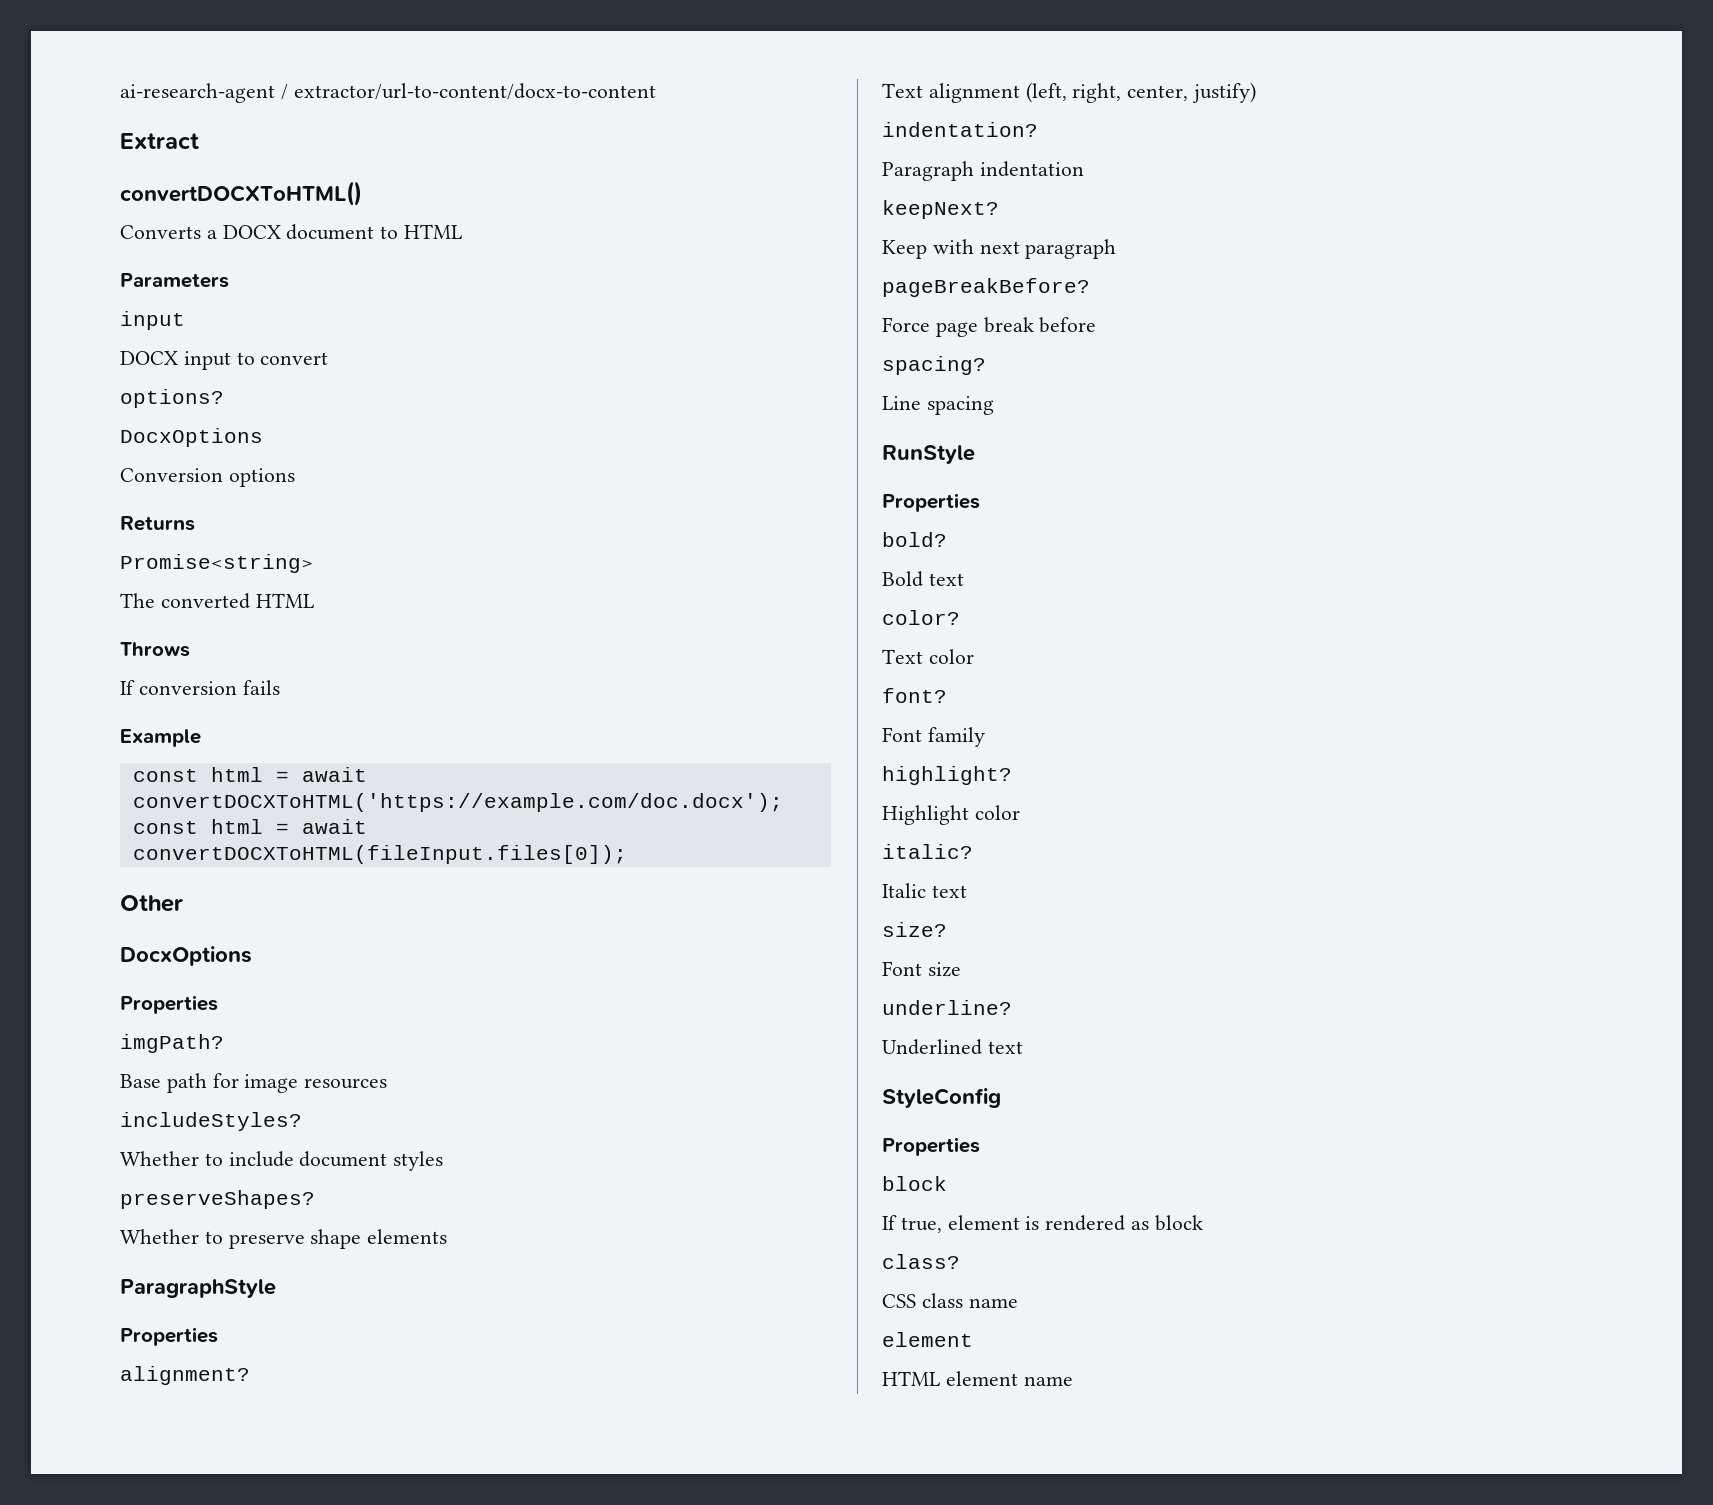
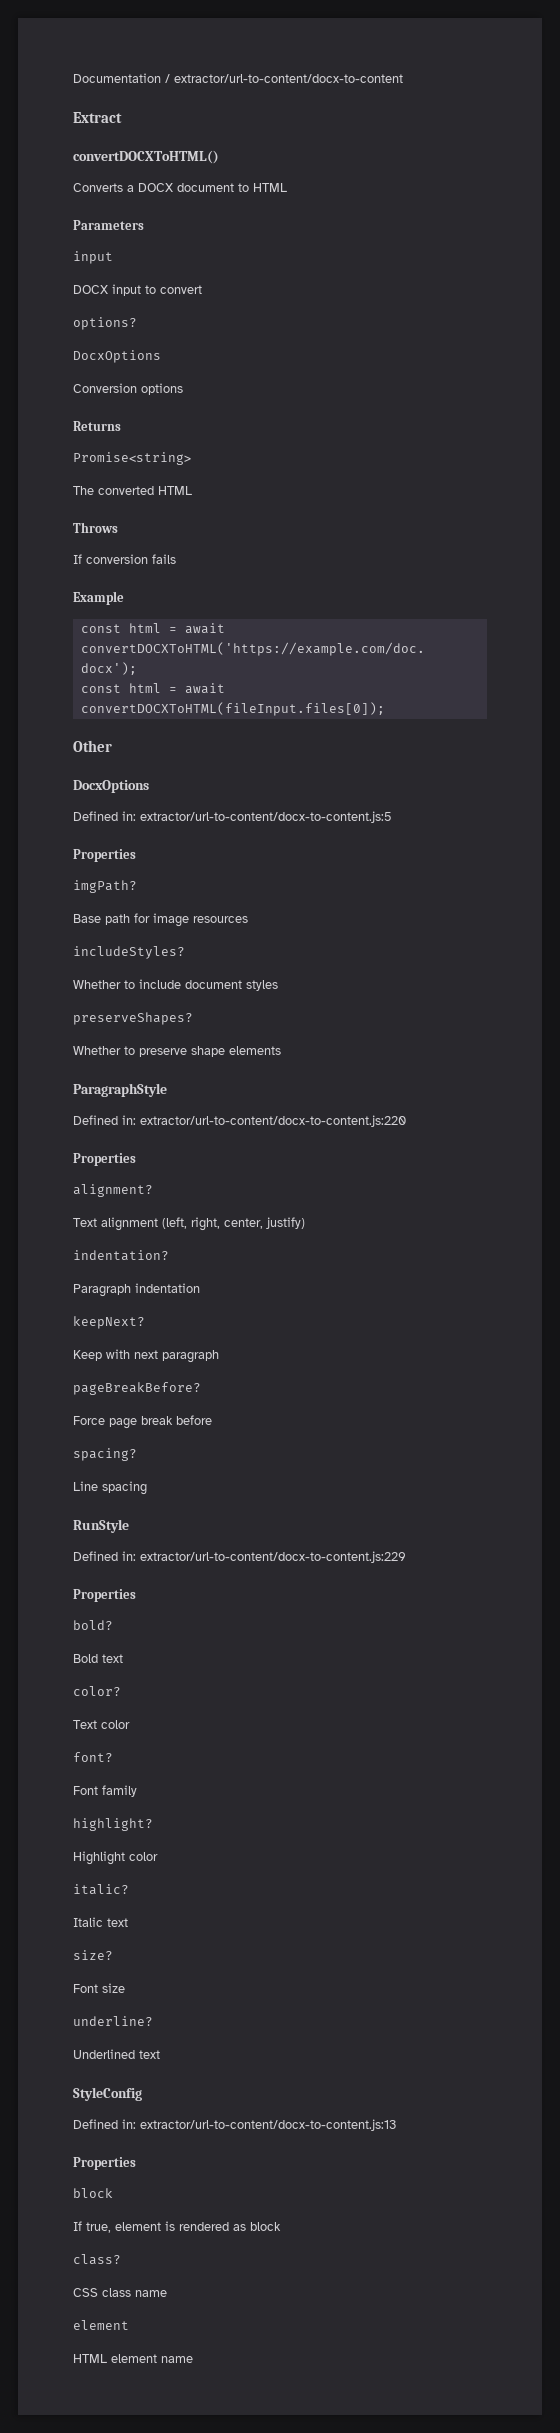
- ai-research-agent / extractor/url-to-content/docx-to-content
+ Documentation / extractor/url-to-content/docx-to-content
+ Defined in: extractor/url-to-content/docx-to-content.js:5
+ Defined in: extractor/url-to-content/docx-to-content.js:220
+ Defined in: extractor/url-to-content/docx-to-content.js:229
+ Defined in: extractor/url-to-content/docx-to-content.js:13

